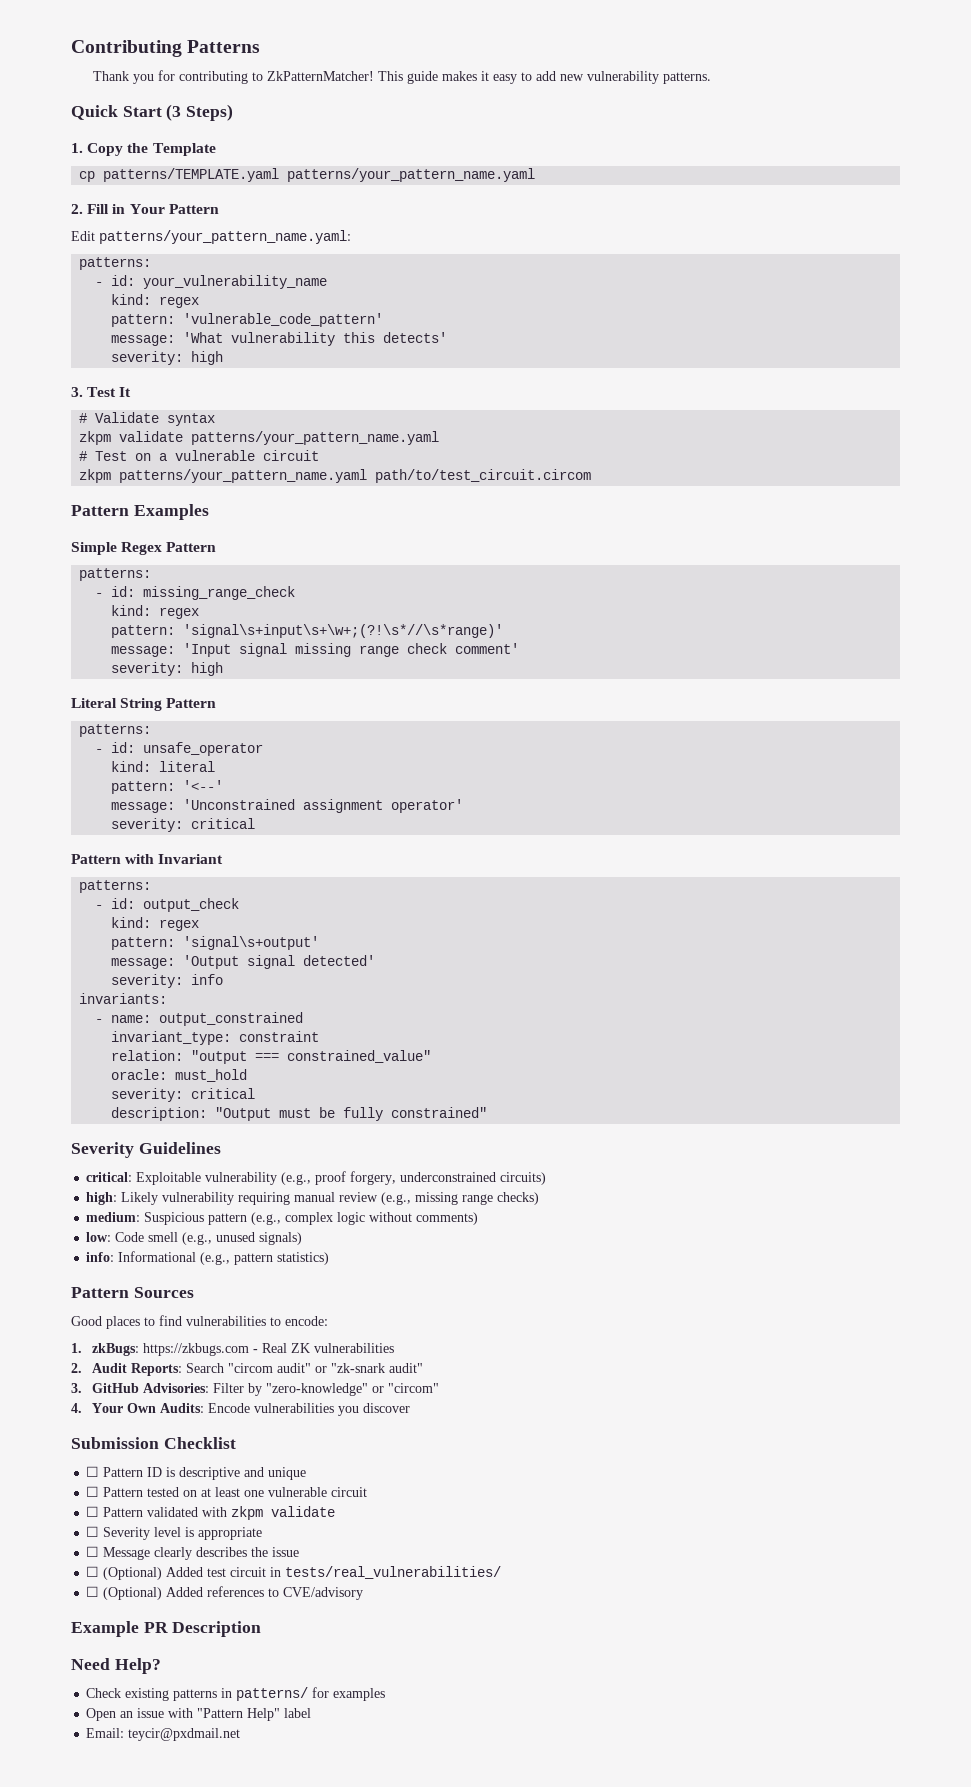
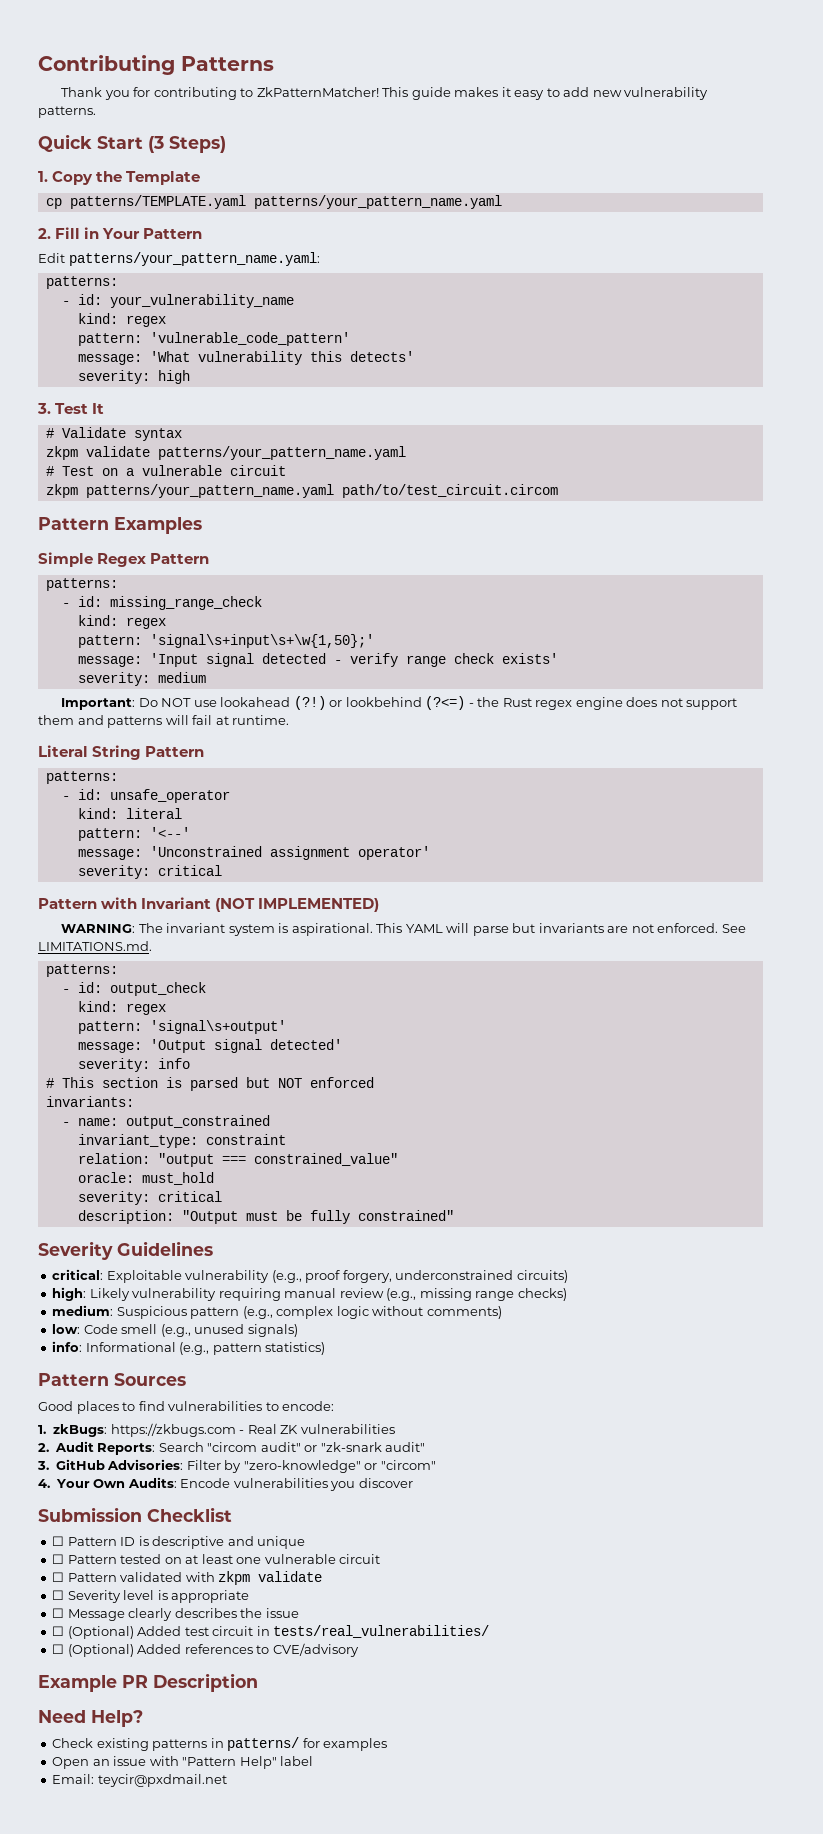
- pattern: 'signal\s+input\s+\w+;(?!\s*//\s*range)'
+ pattern: 'signal\s+input\s+\w{1,50};'
- message: 'Input signal missing range check comment'
- severity: high
+ message: 'Input signal detected - verify range check exists'
+ severity: medium
+ Important: Do NOT use lookahead (?!) or lookbehind (?<=) - the Rust regex engine does not support them and patterns will fail at runtime.
- Pattern with Invariant
+ Pattern with Invariant (NOT IMPLEMENTED)
+ WARNING: The invariant system is aspirational. This YAML will parse but invariants are not enforced. See LIMITATIONS.md.
+ # This section is parsed but NOT enforced

